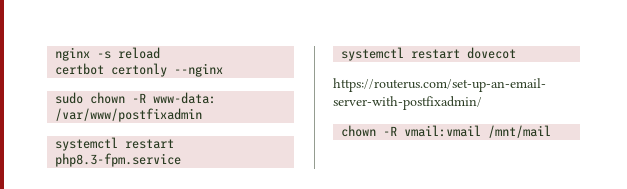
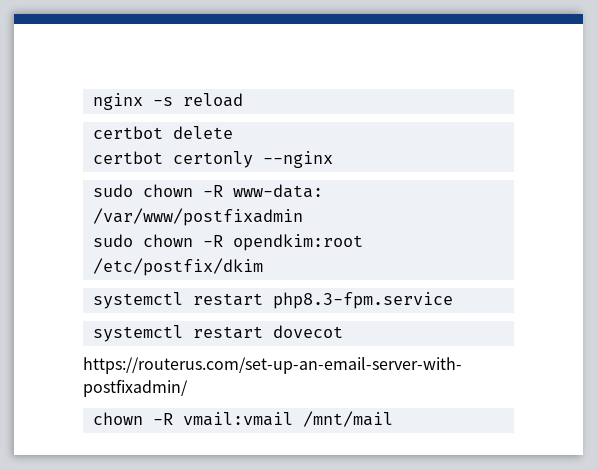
+ certbot delete
+ sudo chown -R opendkim:root /etc/postfix/dkim

